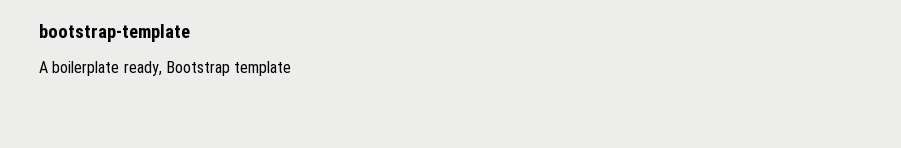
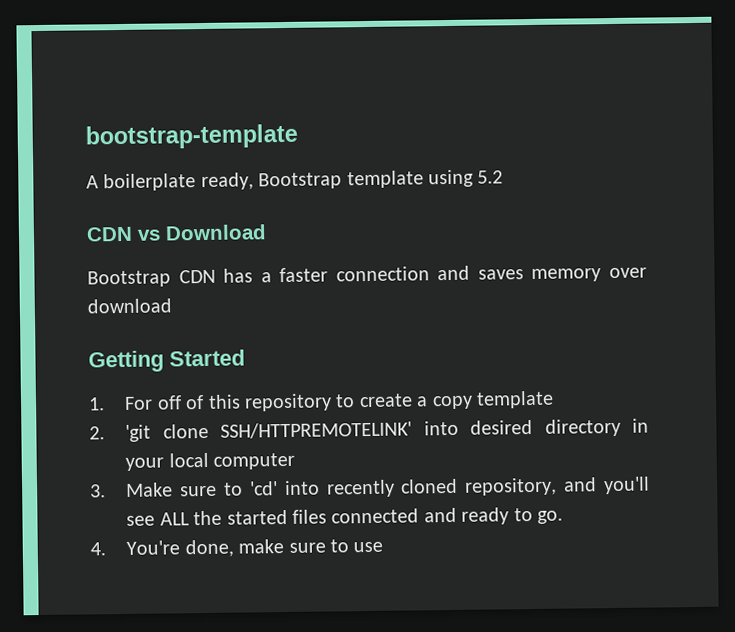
- A boilerplate ready, Bootstrap template
+ A boilerplate ready, Bootstrap template using 5.2
+ CDN vs Download
+ Bootstrap CDN has a faster connection and saves memory over download
+ Getting Started
+ 1. For off of this repository to create a copy template
+ 2. 'git clone SSH/HTTPREMOTELINK' into desired directory in your local computer
+ 3. Make sure to 'cd' into recently cloned repository, and you'll see ALL the started files connected and ready to go.
+ 4. You're done, make sure to use

